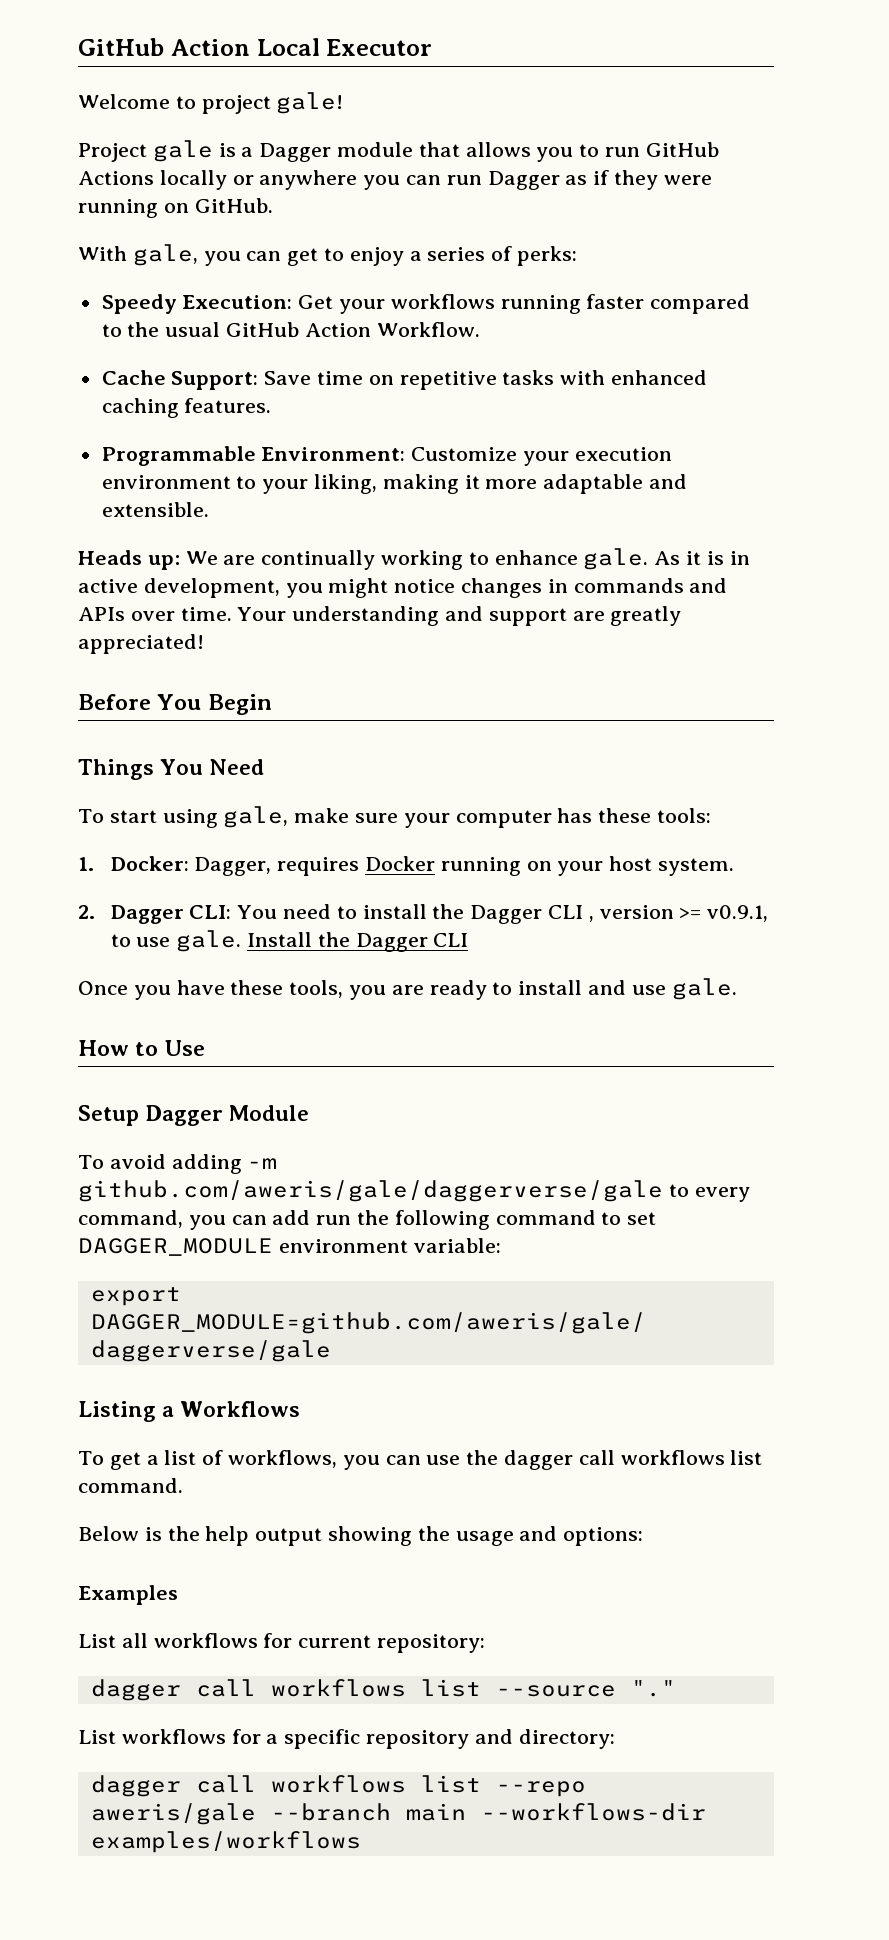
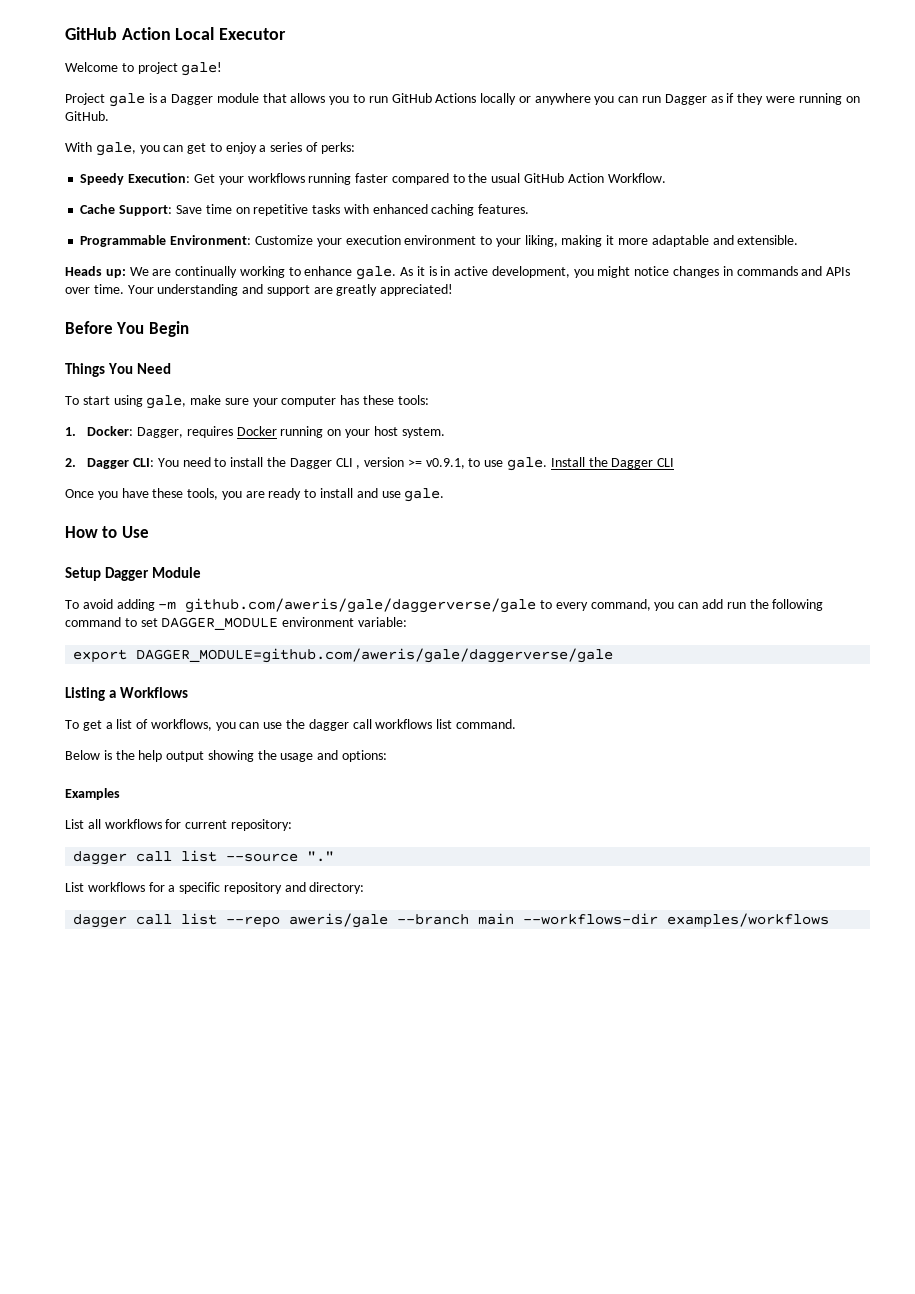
- dagger call workflows list --source "."
+ dagger call list --source "."
- dagger call workflows list --repo aweris/gale --branch main --workflows-dir examples/workflows
+ dagger call list --repo aweris/gale --branch main --workflows-dir examples/workflows

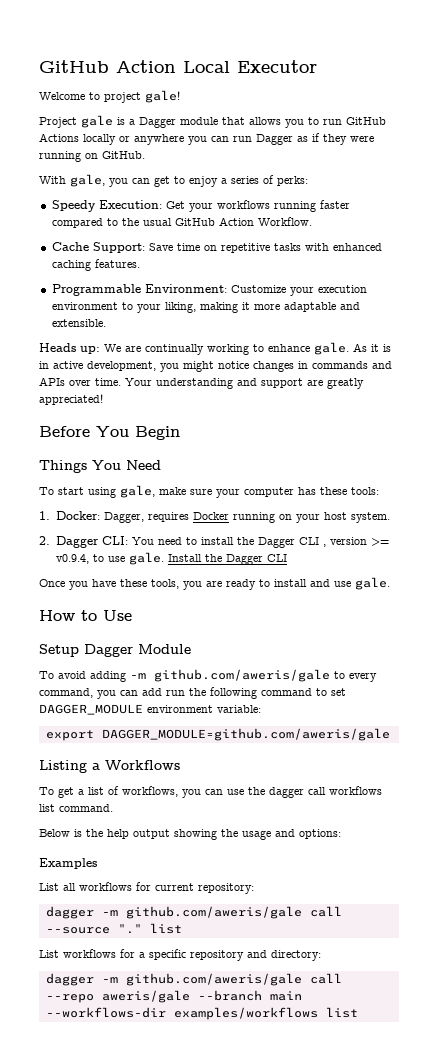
- 2. Dagger CLI: You need to install the Dagger CLI , version >= v0.9.1, to use gale.
+ 2. Dagger CLI: You need to install the Dagger CLI , version >= v0.9.4, to use gale.
- To avoid adding -m github.com/aweris/gale/daggerverse/gale to every command, you can add run the following command to set DAGGER_MODULE environment variable:
+ To avoid adding -m github.com/aweris/gale to every command, you can add run the following command to set DAGGER_MODULE environment variable:
- export DAGGER_MODULE=github.com/aweris/gale/daggerverse/gale
+ export DAGGER_MODULE=github.com/aweris/gale
- dagger call list --source "."
+ dagger -m github.com/aweris/gale call --source "." list
- dagger call list --repo aweris/gale --branch main --workflows-dir examples/workflows
+ dagger -m github.com/aweris/gale call --repo aweris/gale --branch main --workflows-dir examples/workflows list

